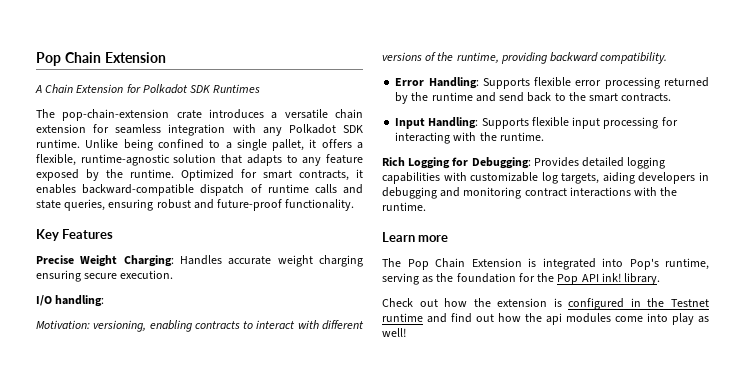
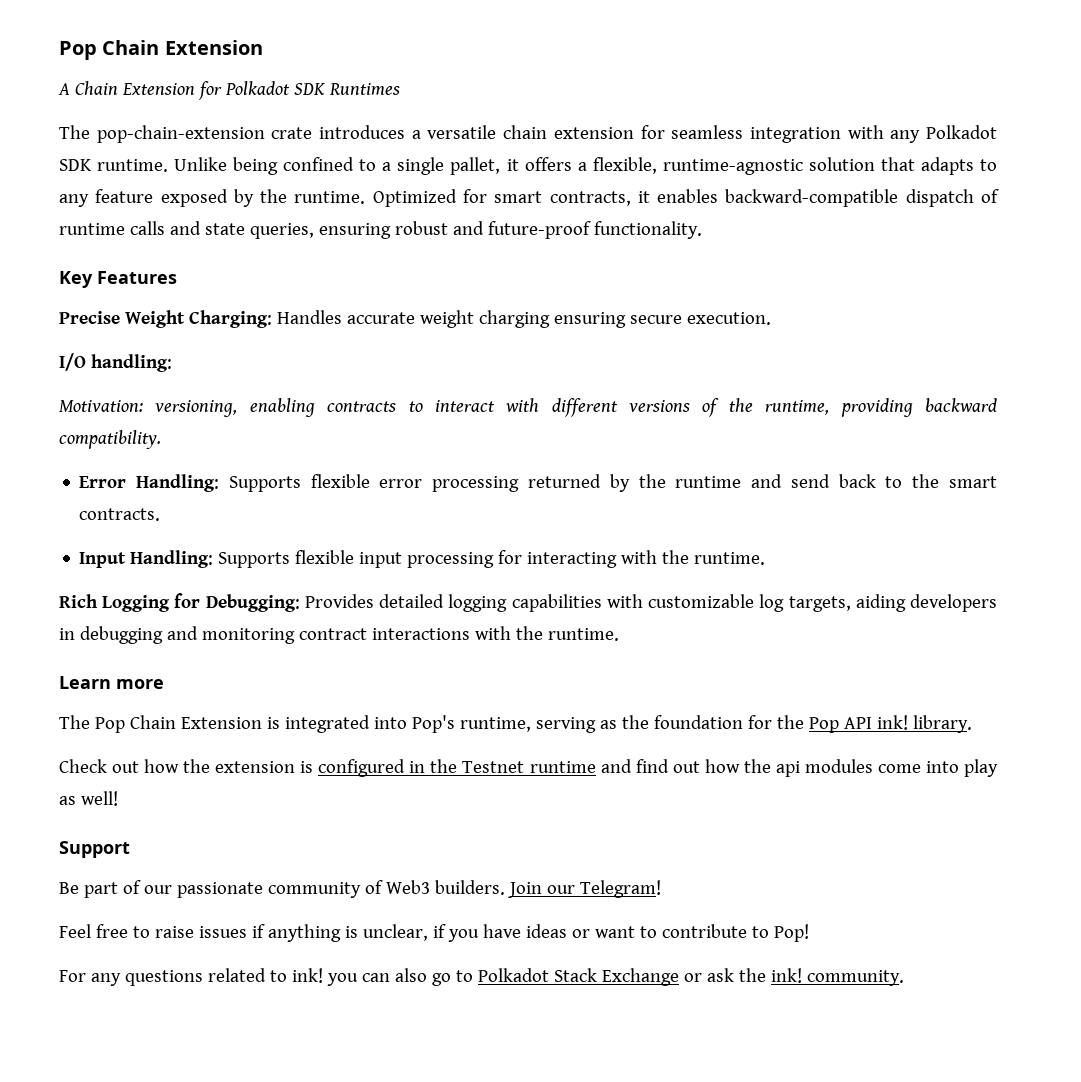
+ Support
+ Be part of our passionate community of Web3 builders. Join our Telegram!
+ Feel free to raise issues if anything is unclear, if you have ideas or want to contribute to Pop!
+ For any questions related to ink! you can also go to Polkadot Stack Exchange or ask the ink! community.

